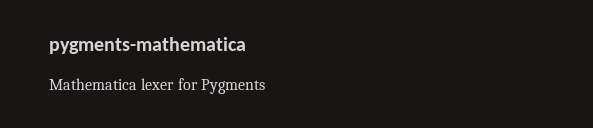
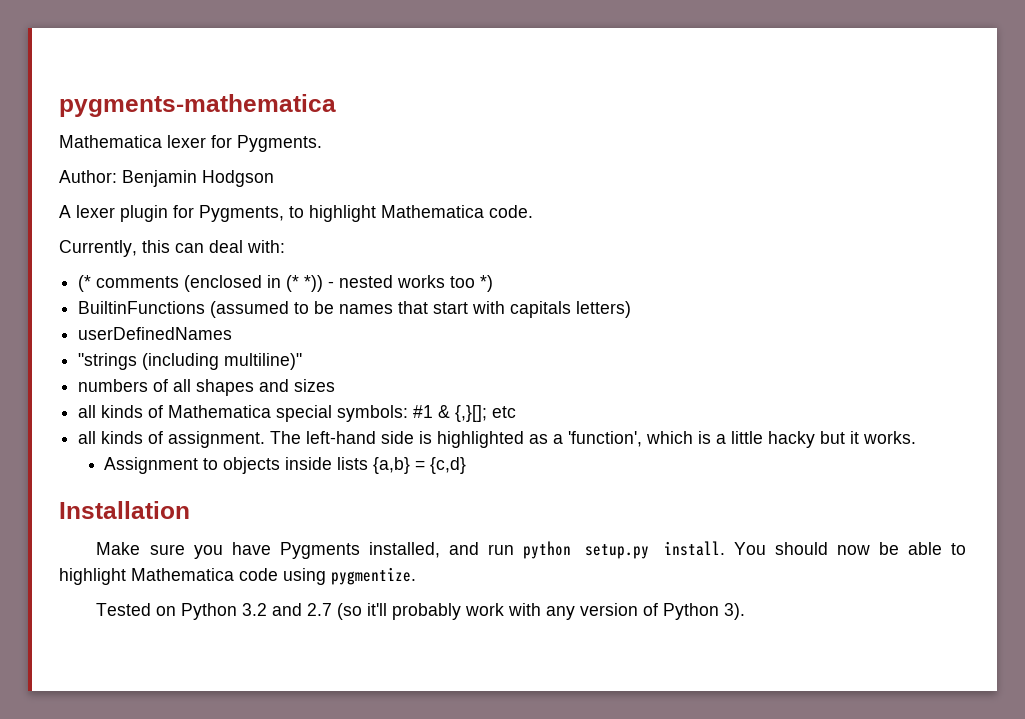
- Mathematica lexer for Pygments
+ Mathematica lexer for Pygments.
+ Author: Benjamin Hodgson
+ A lexer plugin for Pygments, to highlight Mathematica code.
+ Currently, this can deal with:
+ (* comments (enclosed in (* *)) - nested works too *)
+ BuiltinFunctions (assumed to be names that start with capitals letters)
+ userDefinedNames
+ "strings (including multiline)"
+ numbers of all shapes and sizes
+ all kinds of Mathematica special symbols: #1 & {,}[]; etc
+ all kinds of assignment. The left-hand side is highlighted as a 'function', which is a little hacky but it works.
+ Assignment to objects inside lists {a,b} = {c,d}
+ Installation
+ Make sure you have Pygments installed, and run python setup.py install. You should now be able to highlight Mathematica code using pygmentize.
+ Tested on Python 3.2 and 2.7 (so it'll probably work with any version of Python 3).

